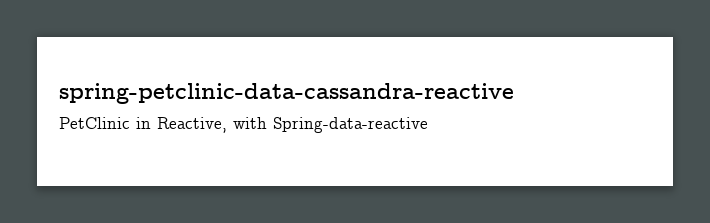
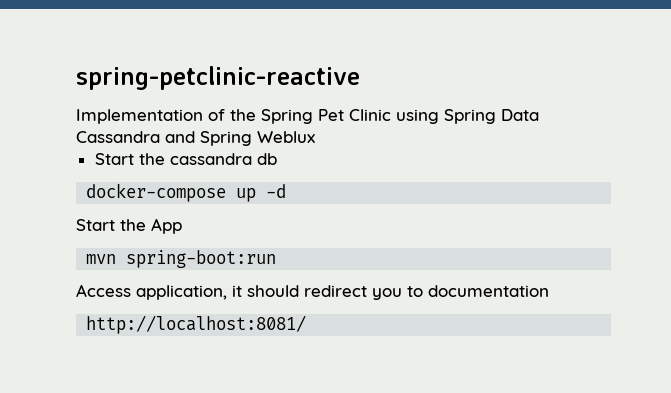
- spring-petclinic-data-cassandra-reactive
- PetClinic in Reactive, with Spring-data-reactive
+ spring-petclinic-reactive
+ Implementation of the Spring Pet Clinic using Spring Data Cassandra and Spring Weblux
+ Start the cassandra db
+ docker-compose up -d
+ Start the App
+ mvn spring-boot:run
+ Access application, it should redirect you to documentation
+ http://localhost:8081/

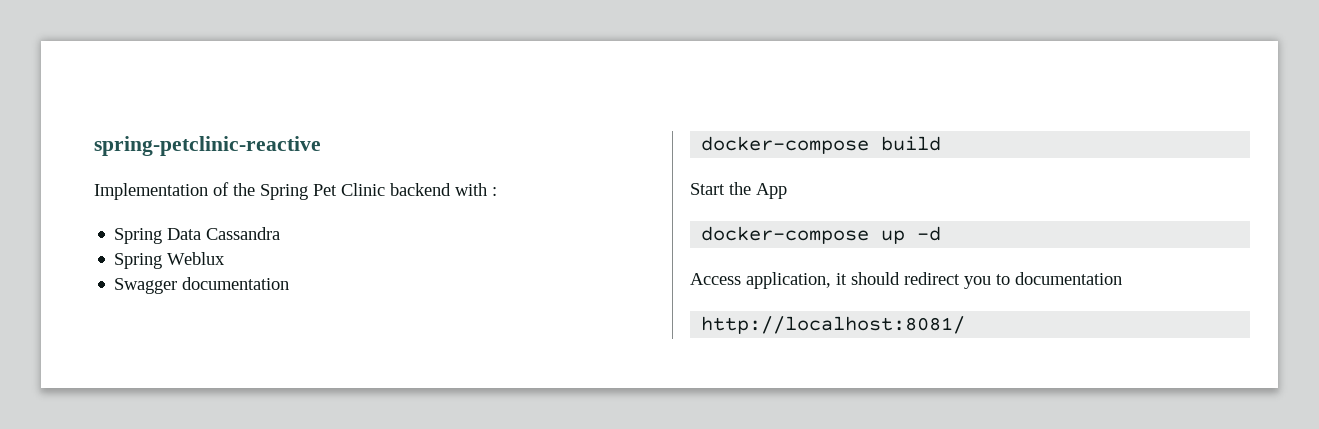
- Implementation of the Spring Pet Clinic using Spring Data Cassandra and Spring Weblux
+ Implementation of the Spring Pet Clinic backend with :
+ Spring Data Cassandra
+ Spring Weblux
- Start the cassandra db
- docker-compose up -d
+ Swagger documentation
+ docker-compose build
- mvn spring-boot:run
+ docker-compose up -d

